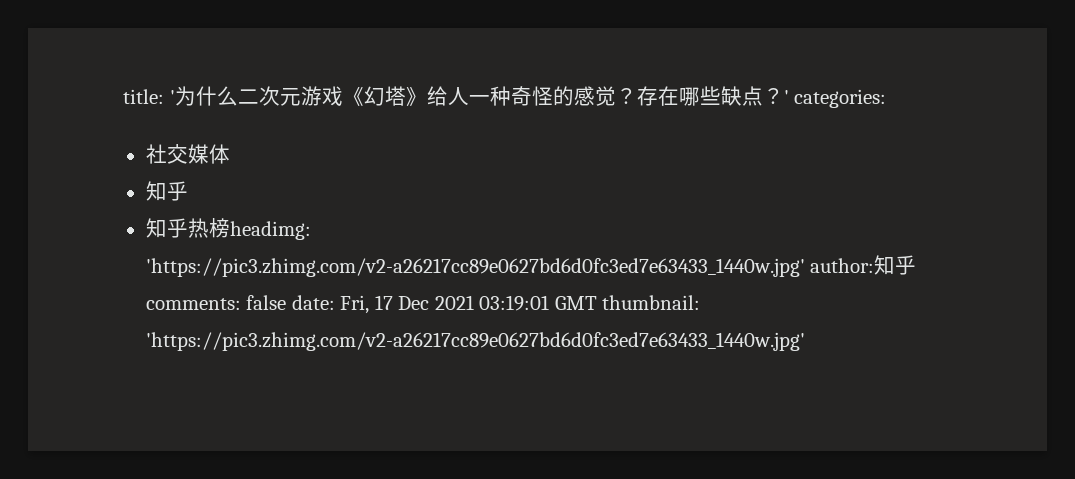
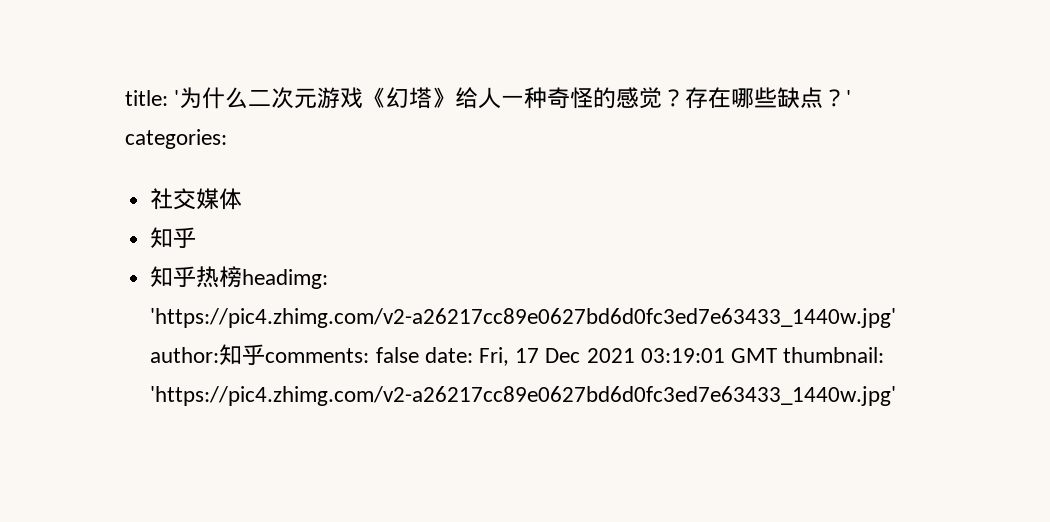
- 知乎热榜headimg: 'https://pic3.zhimg.com/v2-a26217cc89e0627bd6d0fc3ed7e63433_1440w.jpg' author:知乎comments: false date: Fri, 17 Dec 2021 03:19:01 GMT thumbnail: 'https://pic3.zhimg.com/v2-a26217cc89e0627bd6d0fc3ed7e63433_1440w.jpg'
+ 知乎热榜headimg: 'https://pic4.zhimg.com/v2-a26217cc89e0627bd6d0fc3ed7e63433_1440w.jpg' author:知乎comments: false date: Fri, 17 Dec 2021 03:19:01 GMT thumbnail: 'https://pic4.zhimg.com/v2-a26217cc89e0627bd6d0fc3ed7e63433_1440w.jpg'

